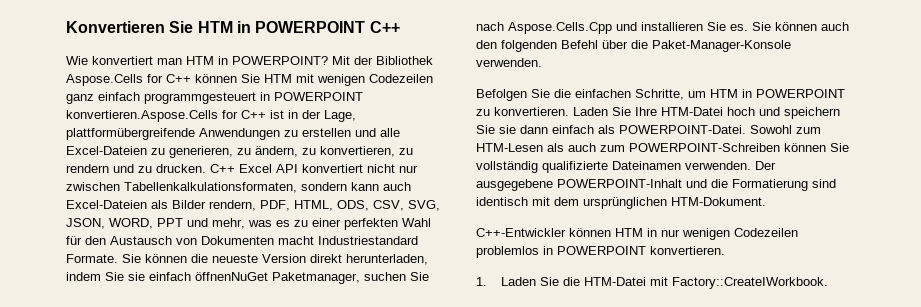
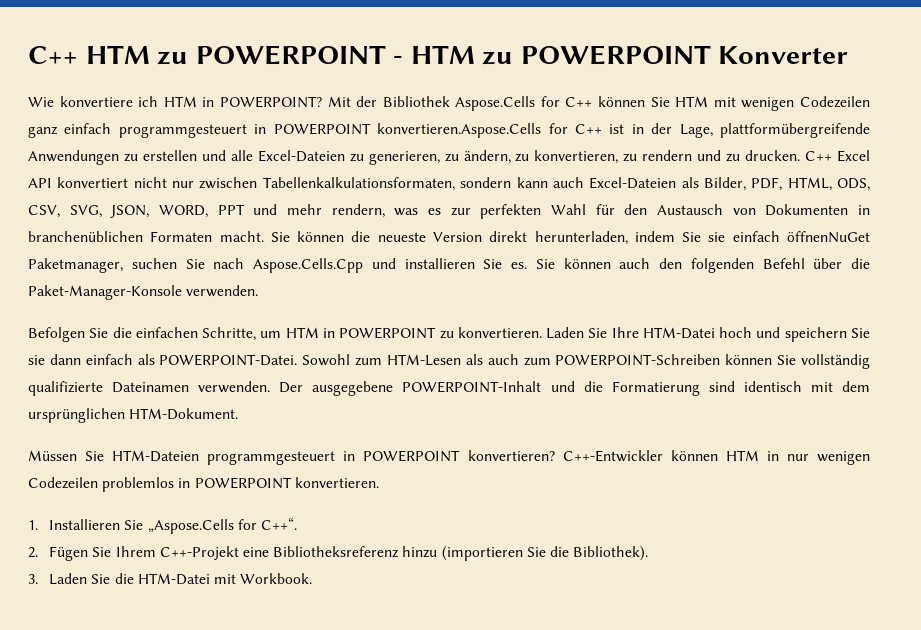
- Konvertieren Sie HTM in POWERPOINT C++
+ C++ HTM zu POWERPOINT - HTM zu POWERPOINT Konverter
- Wie konvertiert man HTM in POWERPOINT?
+ Wie konvertiere ich HTM in POWERPOINT?
- C++ Excel API konvertiert nicht nur zwischen Tabellenkalkulationsformaten, sondern kann auch Excel-Dateien als Bilder rendern, PDF, HTML, ODS, CSV, SVG, JSON, WORD, PPT und mehr, was es zu einer perfekten Wahl für den Austausch von Dokumenten macht Industriestandard Formate.
+ C++ Excel API konvertiert nicht nur zwischen Tabellenkalkulationsformaten, sondern kann auch Excel-Dateien als Bilder, PDF, HTML, ODS, CSV, SVG, JSON, WORD, PPT und mehr rendern, was es zur perfekten Wahl für den Austausch von Dokumenten in branchenüblichen Formaten macht.
+ Müssen Sie HTM-Dateien programmgesteuert in POWERPOINT konvertieren?
- 1. Laden Sie die HTM-Datei mit Factory::CreateIWorkbook.
+ 1. Installieren Sie „Aspose.Cells for C++“.
+ 2. Fügen Sie Ihrem C++-Projekt eine Bibliotheksreferenz hinzu (importieren Sie die Bibliothek).
+ 3. Laden Sie die HTM-Datei mit Workbook.

